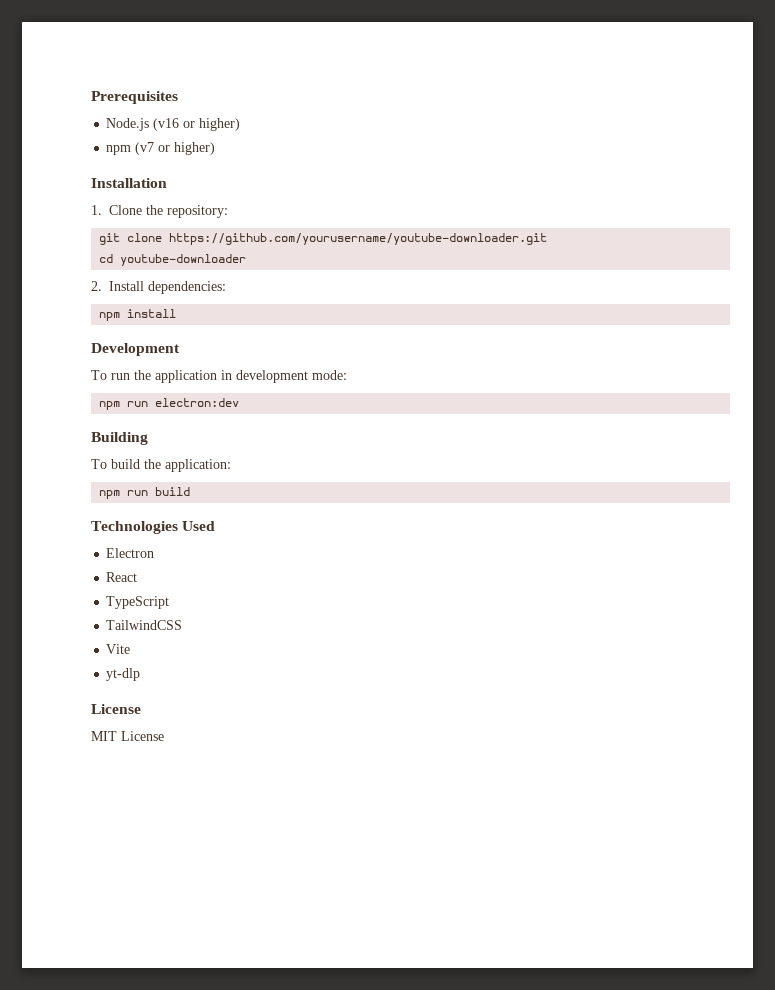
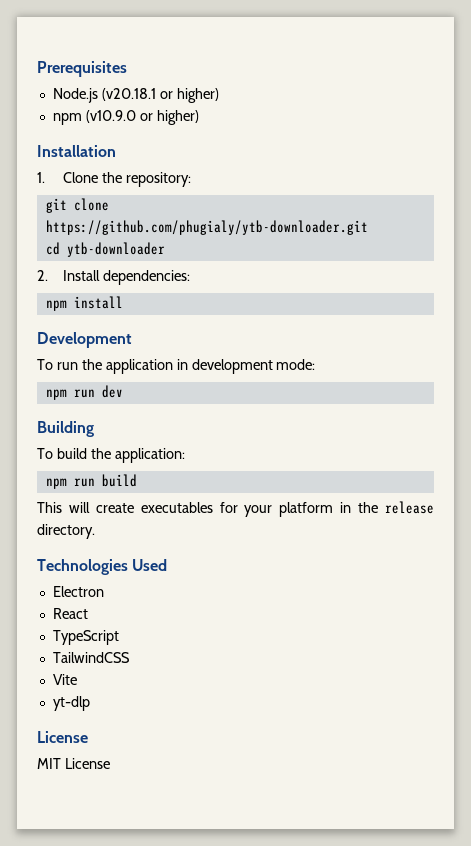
- Node.js (v16 or higher)
+ Node.js (v20.18.1 or higher)
- npm (v7 or higher)
+ npm (v10.9.0 or higher)
- git clone https://github.com/yourusername/youtube-downloader.git
+ git clone https://github.com/phugialy/ytb-downloader.git
- cd youtube-downloader
+ cd ytb-downloader
- npm run electron:dev
+ npm run dev
+ This will create executables for your platform in the release directory.

